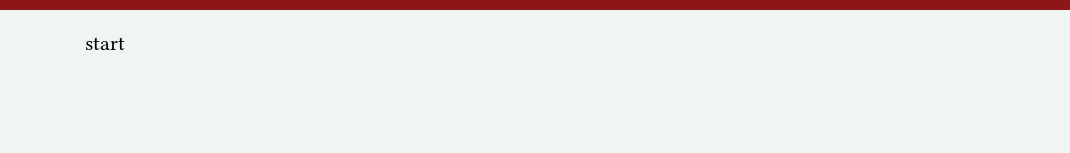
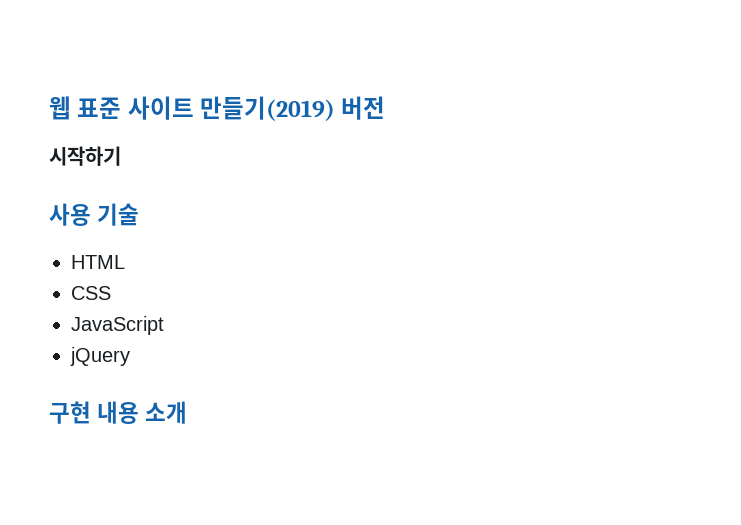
- start
+ 웹 표준 사이트 만들기(2019) 버전
+ 시작하기
+ 사용 기술
+ HTML
+ CSS
+ JavaScript
+ jQuery
+ 구현 내용 소개

